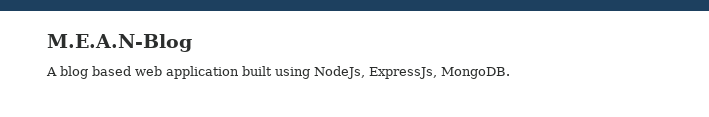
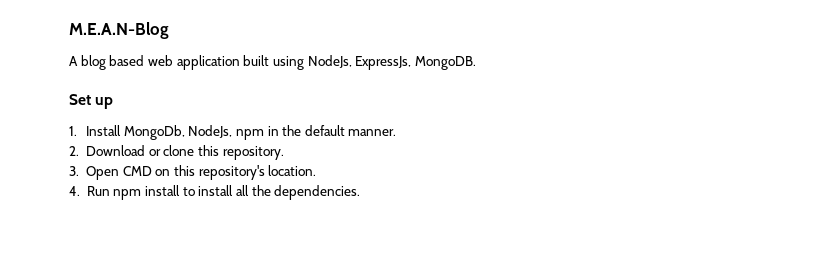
+ Set up
+ 1. Install MongoDb, NodeJs, npm in the default manner.
+ 2. Download or clone this repository.
+ 3. Open CMD on this repository's location.
+ 4. Run npm install to install all the dependencies.

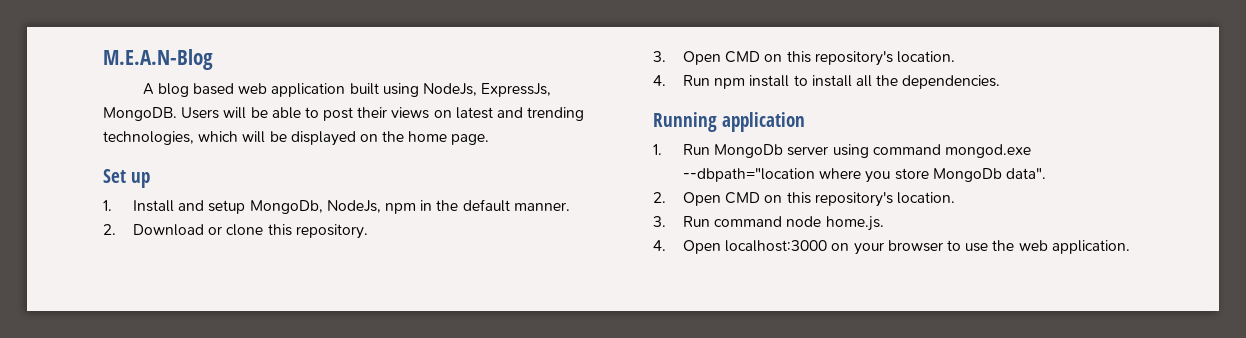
+ Users will be able to post their views on latest and trending technologies, which will be displayed on the home page.
- 1. Install MongoDb, NodeJs, npm in the default manner.
+ 1. Install and setup MongoDb, NodeJs, npm in the default manner.
+ Running application
+ 1. Run MongoDb server using command mongod.exe --dbpath="location where you store MongoDb data".
+ 2. Open CMD on this repository's location.
+ 3. Run command node home.js.
+ 4. Open localhost:3000 on your browser to use the web application.

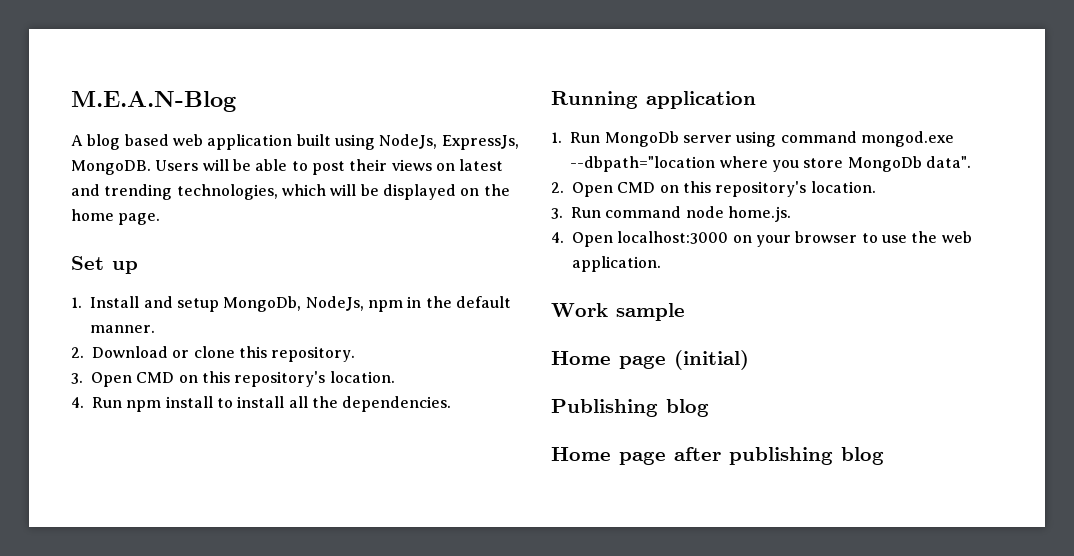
+ Work sample
+ Home page (initial)
+ Publishing blog
+ Home page after publishing blog

